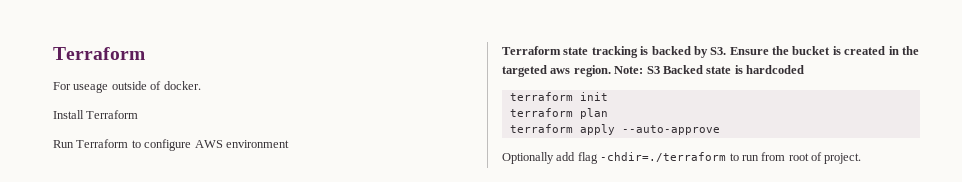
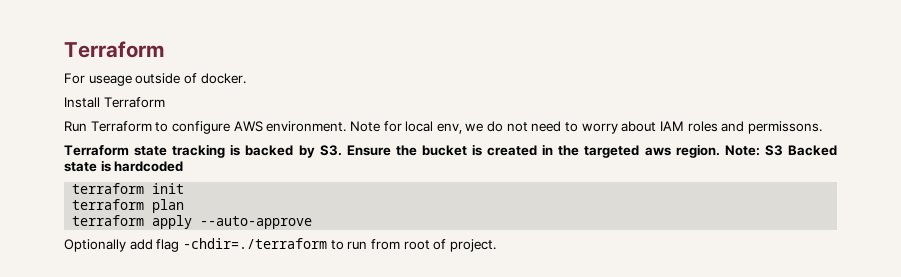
- Run Terraform to configure AWS environment
+ Run Terraform to configure AWS environment. Note for local env, we do not need to worry about IAM roles and permissons.

